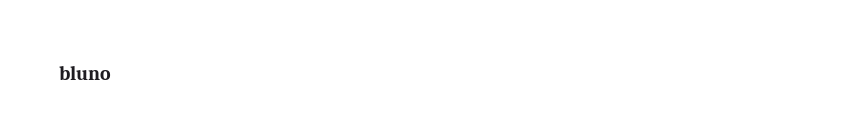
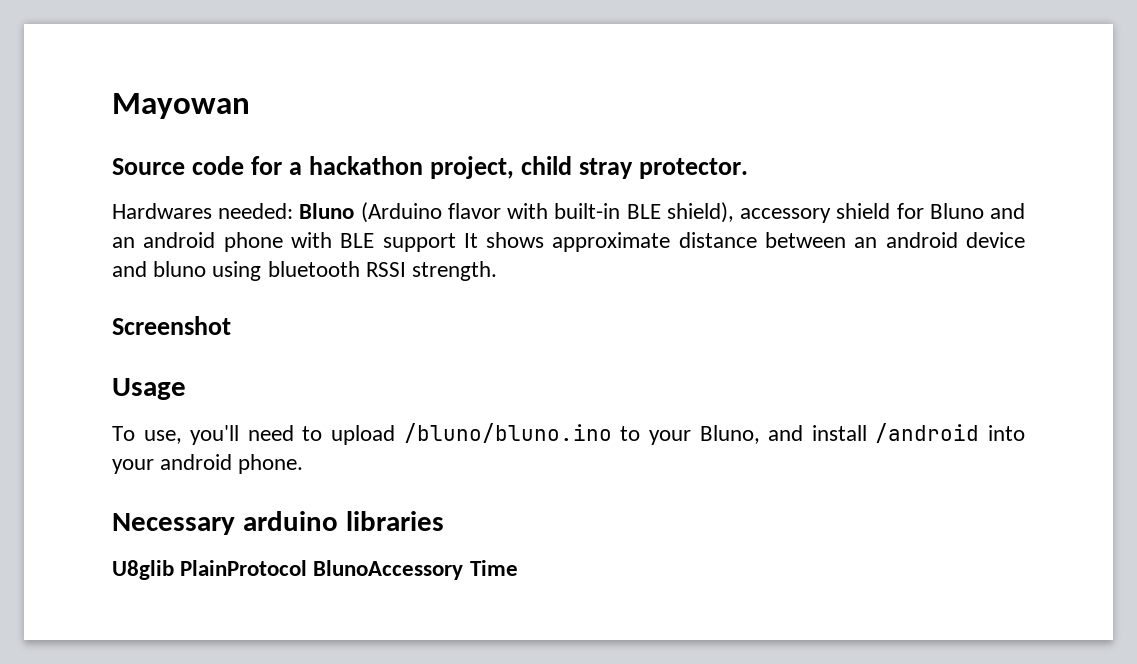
- bluno
+ Mayowan
+ Source code for a hackathon project, child stray protector.
+ Hardwares needed: Bluno (Arduino flavor with built-in BLE shield), accessory shield for Bluno and an android phone with BLE support It shows approximate distance between an android device and bluno using bluetooth RSSI strength.
+ Screenshot
+ Usage
+ To use, you'll need to upload /bluno/bluno.ino to your Bluno, and install /android into your android phone.
+ Necessary arduino libraries
+ U8glib PlainProtocol BlunoAccessory Time

